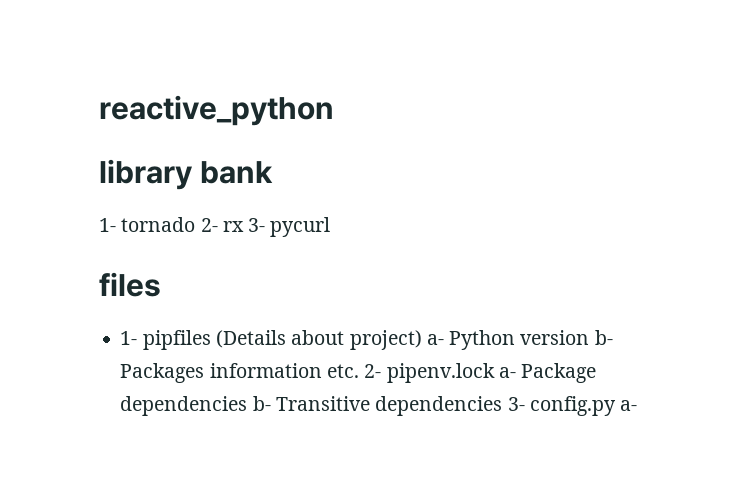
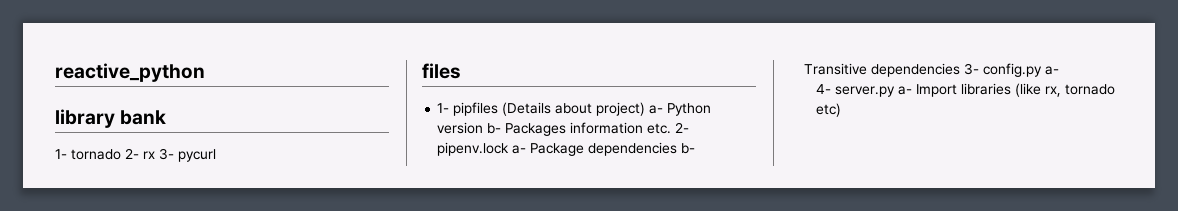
+ 4- server.py a- Import libraries (like rx, tornado etc)

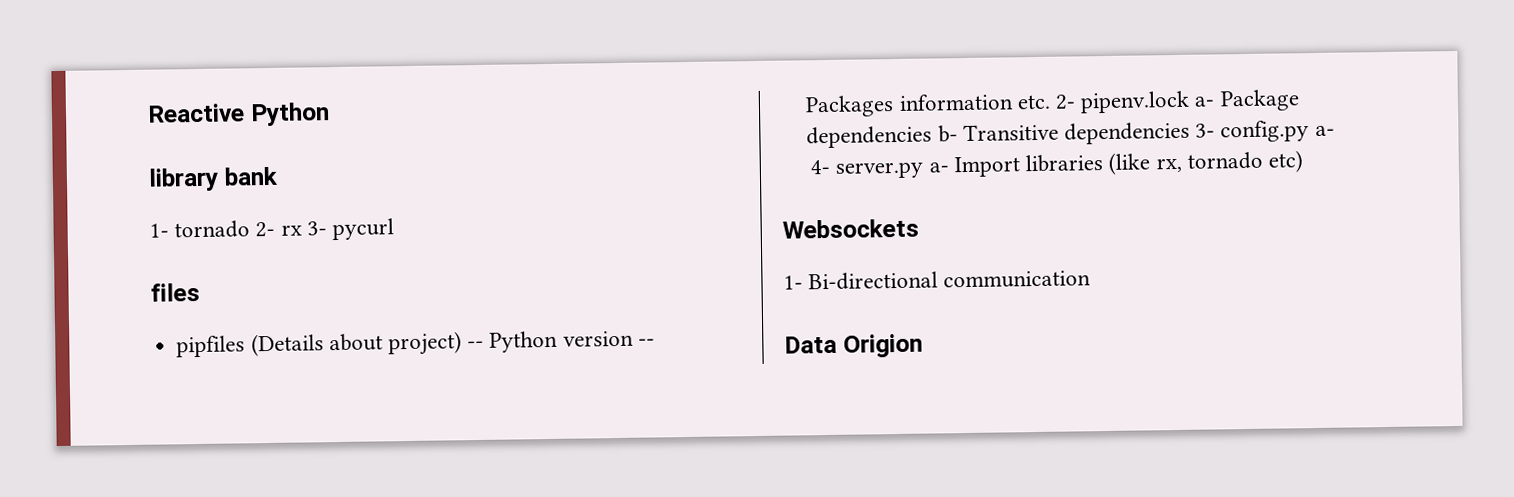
- reactive_python
+ Reactive Python
- 1- pipfiles (Details about project) a- Python version b- Packages information etc. 2- pipenv.lock a- Package dependencies b- Transitive dependencies 3- config.py a-
+ pipfiles (Details about project) -- Python version -- Packages information etc. 2- pipenv.lock a- Package dependencies b- Transitive dependencies 3- config.py a-
+ Websockets
+ 1- Bi-directional communication
+ Data Origion

